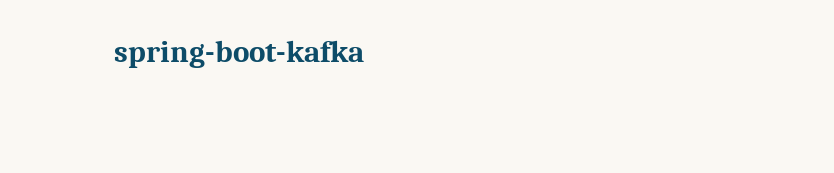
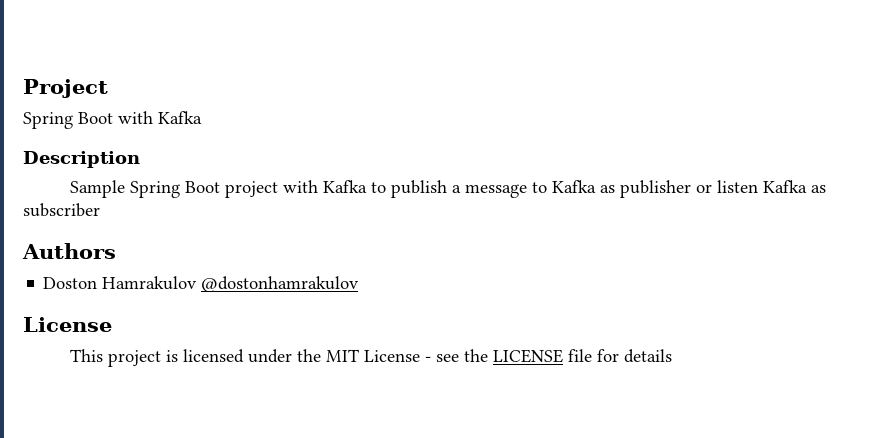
- spring-boot-kafka
+ Project
+ Spring Boot with Kafka
+ Description
+ Sample Spring Boot project with Kafka to publish a message to Kafka as publisher or listen Kafka as subscriber
+ Authors
+ Doston Hamrakulov @dostonhamrakulov
+ License
+ This project is licensed under the MIT License - see the LICENSE file for details

